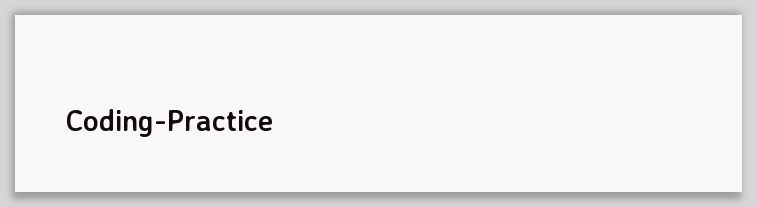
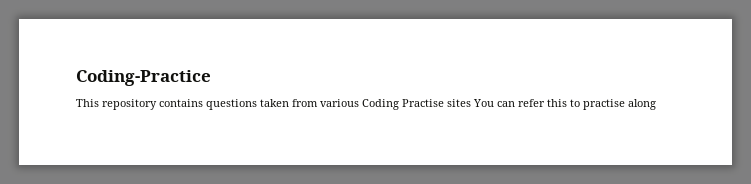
+ This repository contains questions taken from various Coding Practise sites You can refer this to practise along

